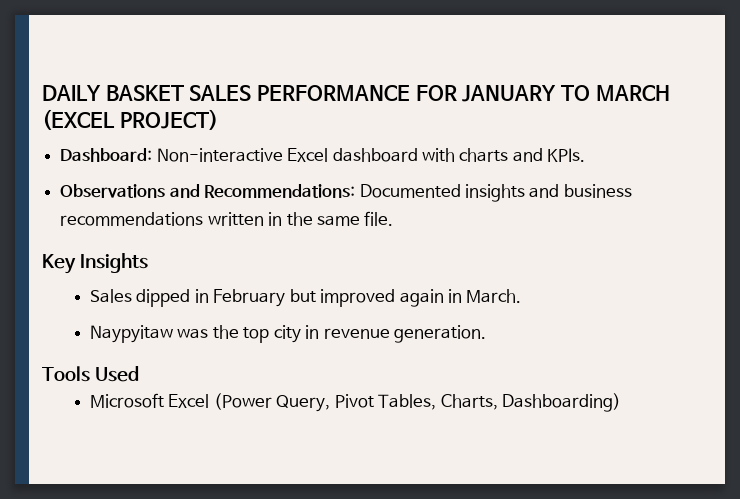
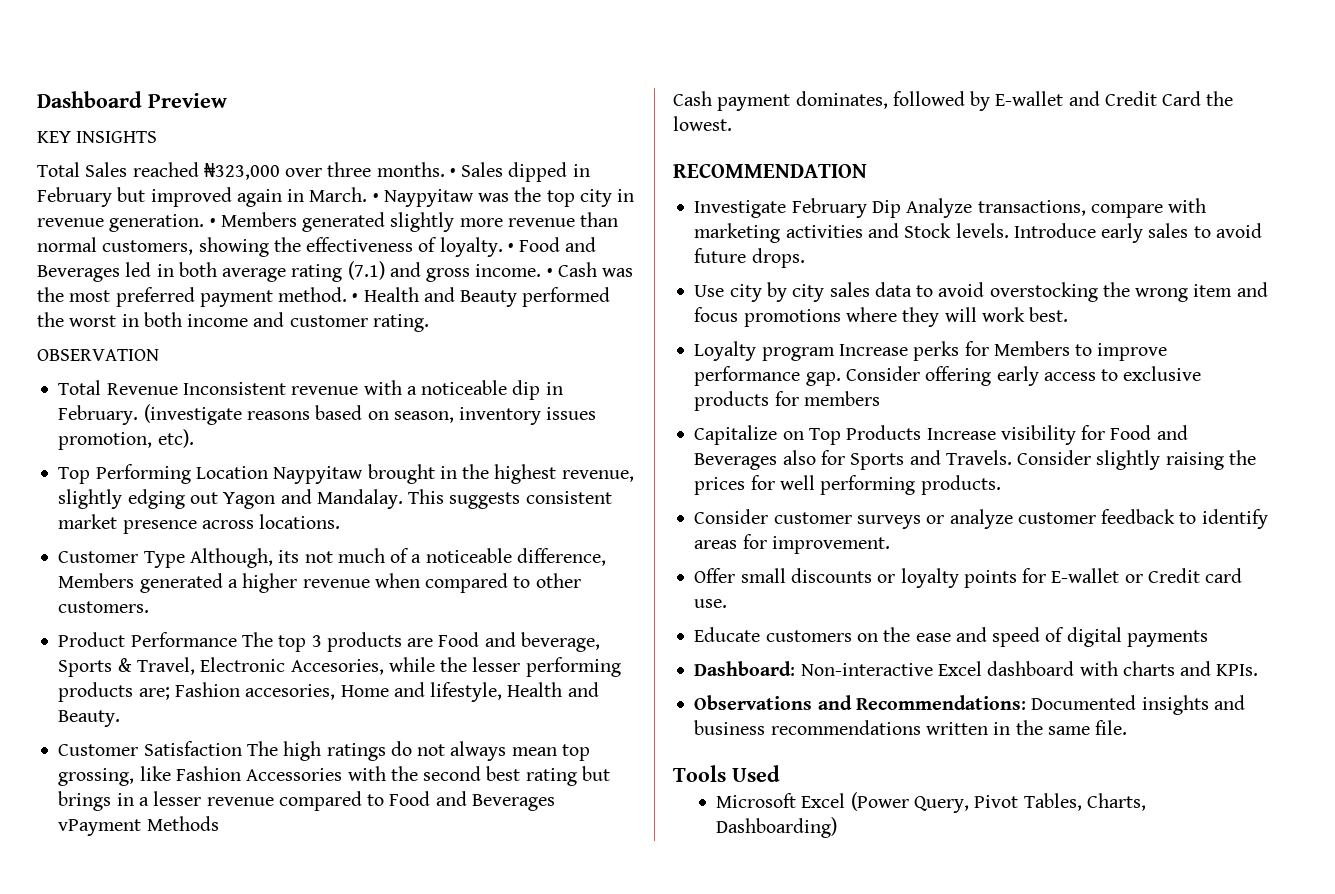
- DAILY BASKET SALES PERFORMANCE FOR JANUARY TO MARCH (EXCEL PROJECT)
+ Dashboard Preview
+ KEY INSIGHTS
+ Total Sales reached ₦323,000 over three months. • Sales dipped in February but improved again in March. • Naypyitaw was the top city in revenue generation. • Members generated slightly more revenue than normal customers, showing the effectiveness of loyalty. • Food and Beverages led in both average rating (7.1) and gross income. • Cash was the most preferred payment method. • Health and Beauty performed the worst in both income and customer rating.
+ OBSERVATION
+ Total Revenue Inconsistent revenue with a noticeable dip in February. (investigate reasons based on season, inventory issues promotion, etc).
+ Top Performing Location Naypyitaw brought in the highest revenue, slightly edging out Yagon and Mandalay. This suggests consistent market presence across locations.
+ Customer Type Although, its not much of a noticeable difference, Members generated a higher revenue when compared to other customers.
+ Product Performance The top 3 products are Food and beverage, Sports & Travel, Electronic Accesories, while the lesser performing products are; Fashion accesories, Home and lifestyle, Health and Beauty.
+ Customer Satisfaction The high ratings do not always mean top grossing, like Fashion Accessories with the second best rating but brings in a lesser revenue compared to Food and Beverages vPayment Methods
+ Cash payment dominates, followed by E-wallet and Credit Card the lowest.
+ RECOMMENDATION
+ Investigate February Dip Analyze transactions, compare with marketing activities and Stock levels. Introduce early sales to avoid future drops.
+ Use city by city sales data to avoid overstocking the wrong item and focus promotions where they will work best.
+ Loyalty program Increase perks for Members to improve performance gap. Consider offering early access to exclusive products for members
+ Capitalize on Top Products Increase visibility for Food and Beverages also for Sports and Travels. Consider slightly raising the prices for well performing products.
+ Consider customer surveys or analyze customer feedback to identify areas for improvement.
+ Offer small discounts or loyalty points for E-wallet or Credit card use.
+ Educate customers on the ease and speed of digital payments
- Key Insights
- Sales dipped in February but improved again in March.
- Naypyitaw was the top city in revenue generation.

